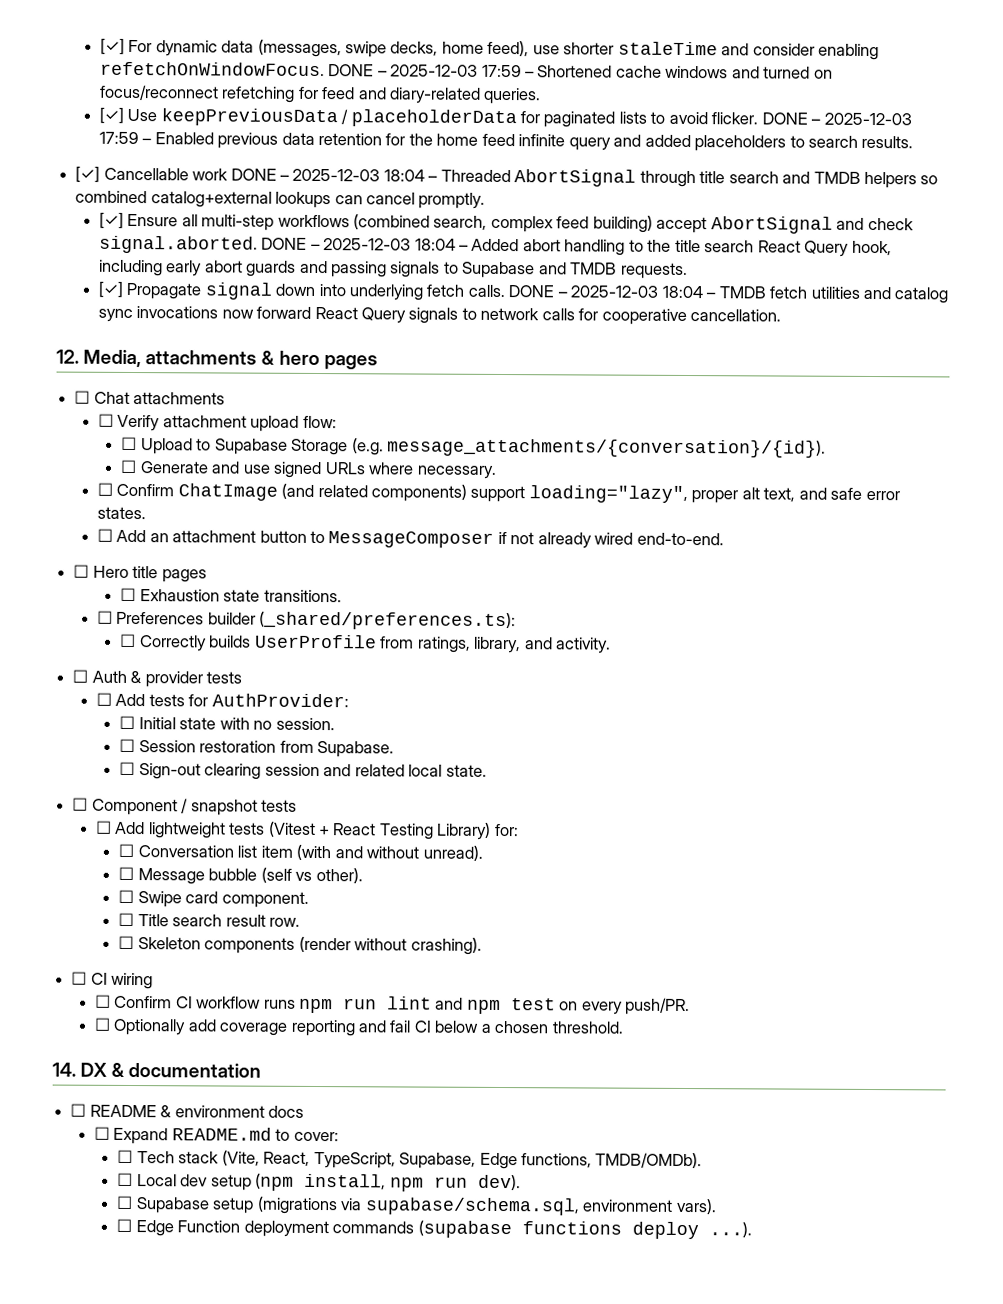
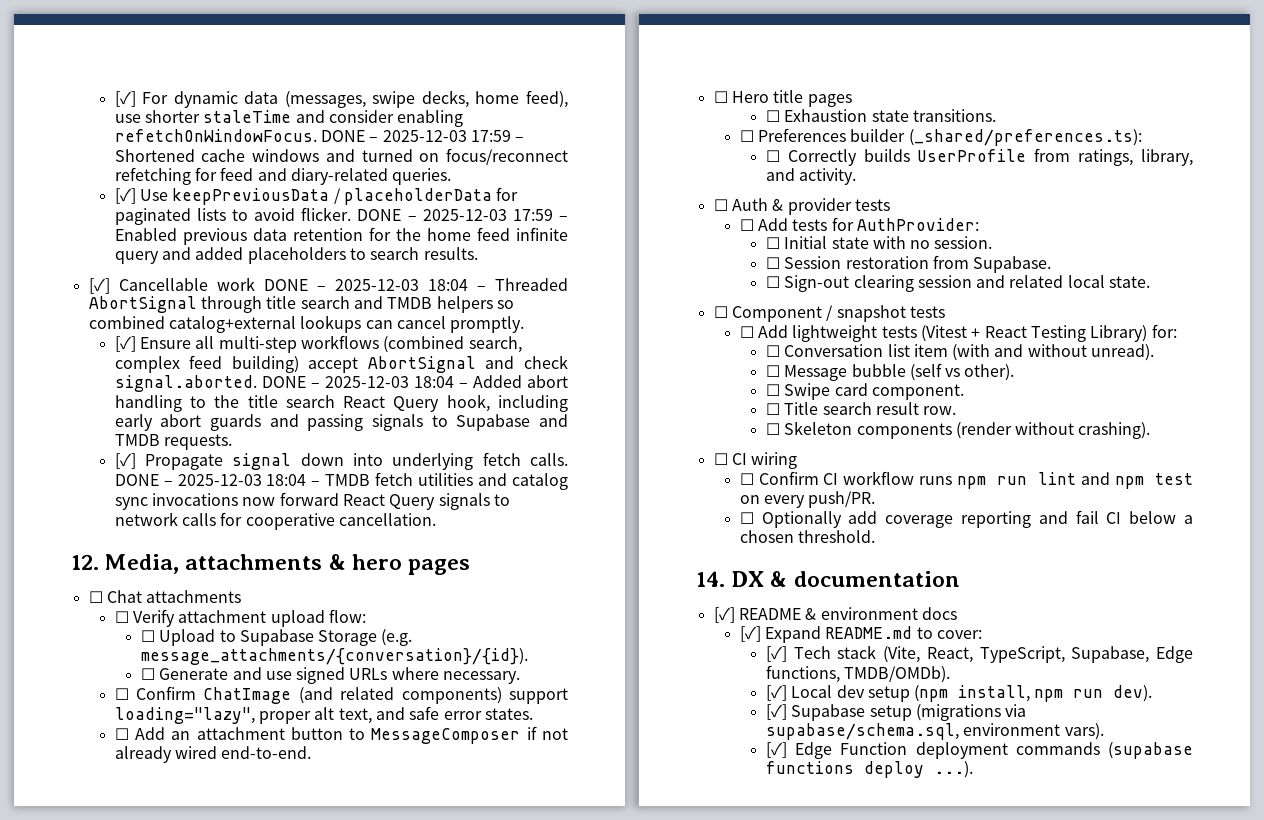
- ☐ README & environment docs
+ [✓] README & environment docs
- ☐ Expand README.md to cover:
+ [✓] Expand README.md to cover:
- ☐ Tech stack (Vite, React, TypeScript, Supabase, Edge functions, TMDB/OMDb).
+ [✓] Tech stack (Vite, React, TypeScript, Supabase, Edge functions, TMDB/OMDb).
- ☐ Local dev setup (npm install, npm run dev).
+ [✓] Local dev setup (npm install, npm run dev).
- ☐ Supabase setup (migrations via supabase/schema.sql, environment vars).
+ [✓] Supabase setup (migrations via supabase/schema.sql, environment vars).
- ☐ Edge Function deployment commands (supabase functions deploy ...).
+ [✓] Edge Function deployment commands (supabase functions deploy ...).

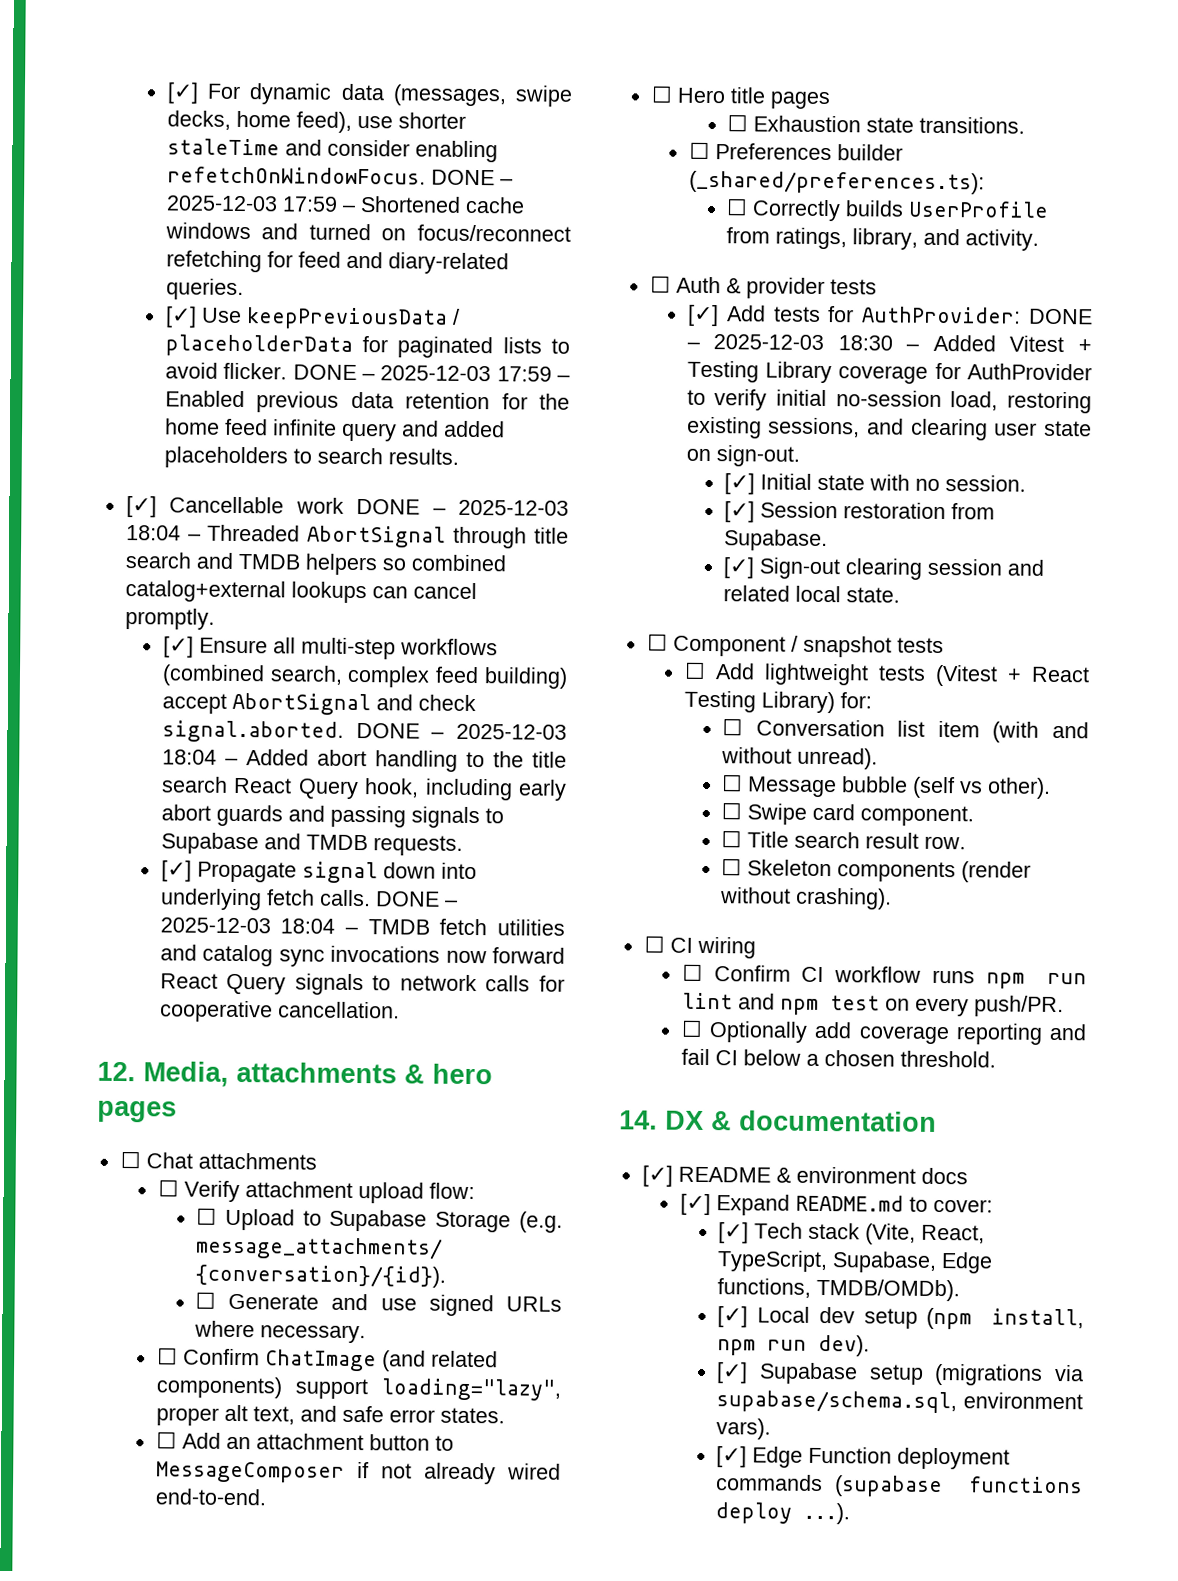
- ☐ Add tests for AuthProvider:
- ☐ Initial state with no session.
+ [✓] Add tests for AuthProvider: DONE – 2025-12-03 18:30 – Added Vitest + Testing Library coverage for AuthProvider to verify initial no-session load, restoring existing sessions, and clearing user state on sign-out.
+ [✓] Initial state with no session.
- ☐ Session restoration from Supabase.
+ [✓] Session restoration from Supabase.
- ☐ Sign-out clearing session and related local state.
+ [✓] Sign-out clearing session and related local state.

